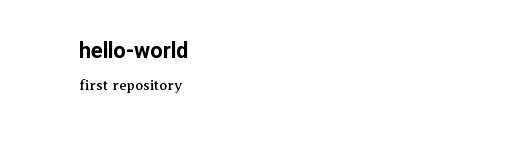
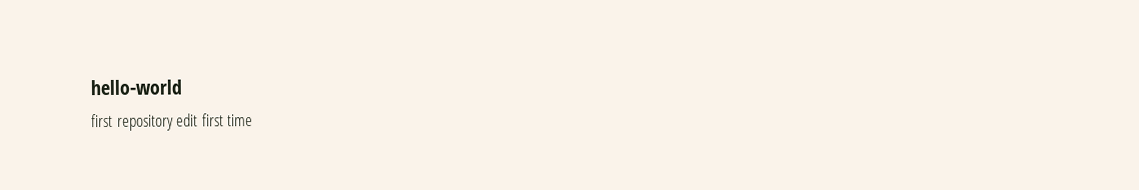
- first repository
+ first repository edit first time

